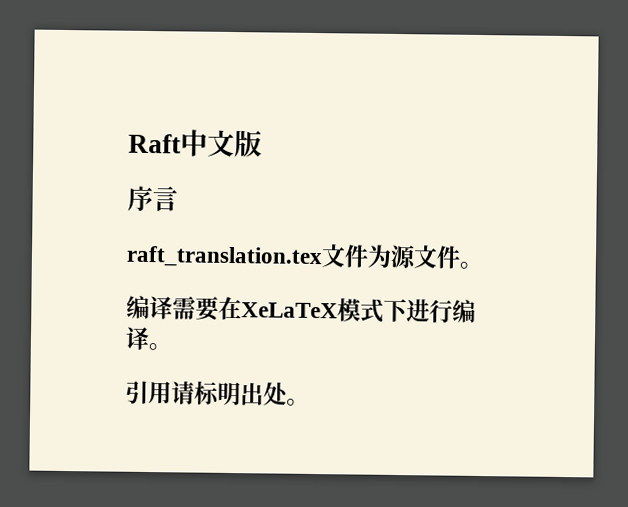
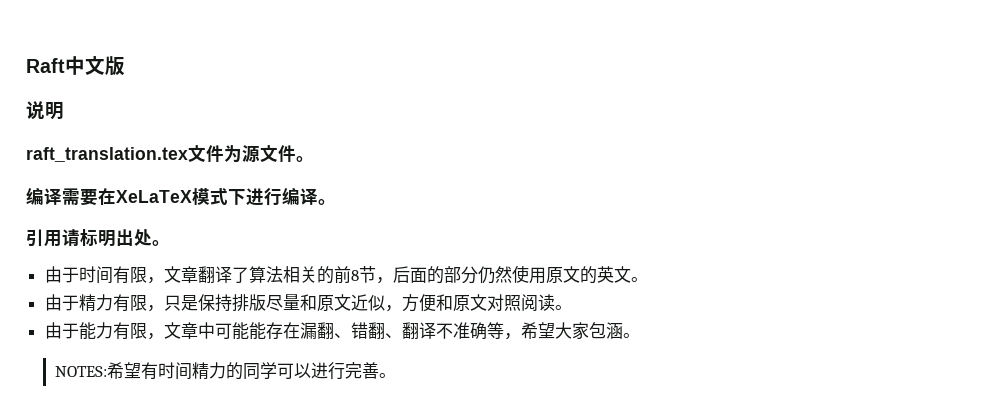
- 序言
+ 说明
+ 由于时间有限，文章翻译了算法相关的前8节，后面的部分仍然使用原文的英文。
+ 由于精力有限，只是保持排版尽量和原文近似，方便和原文对照阅读。
+ 由于能力有限，文章中可能能存在漏翻、错翻、翻译不准确等，希望大家包涵。
+ NOTES:希望有时间精力的同学可以进行完善。

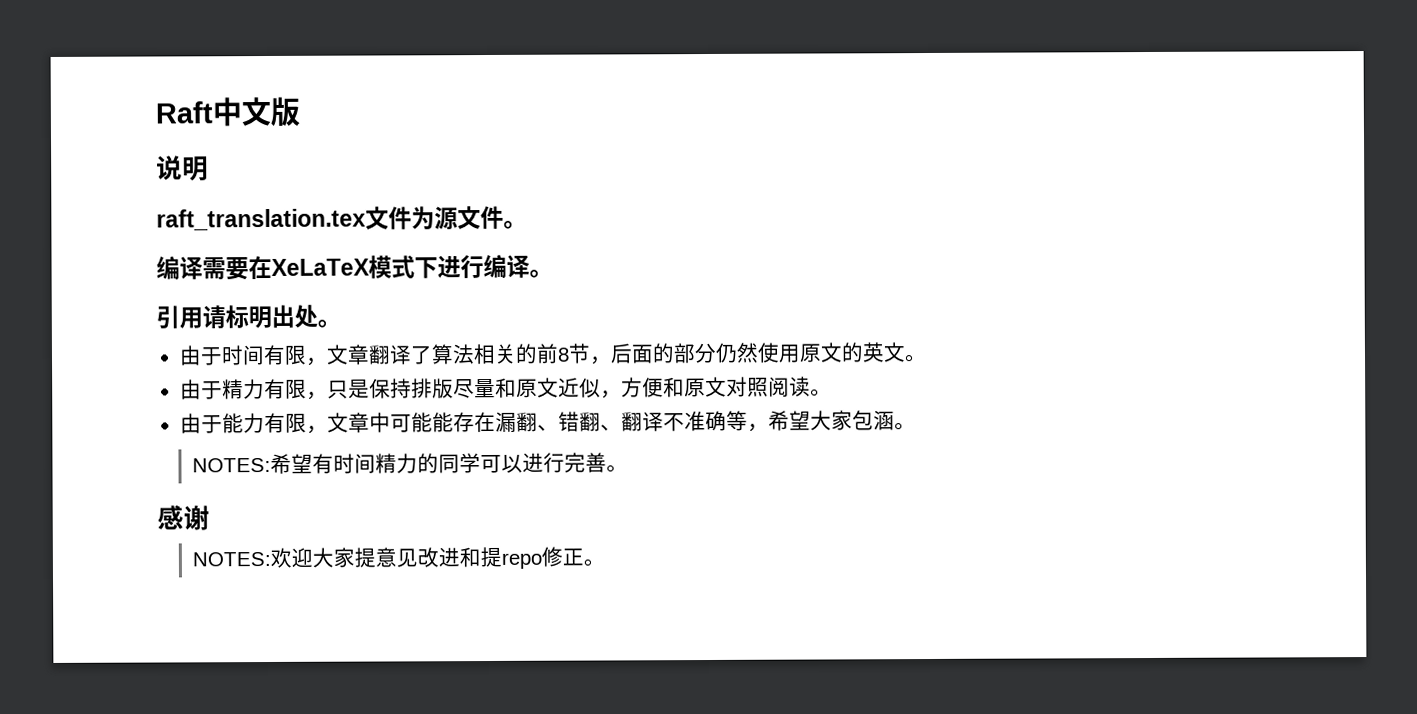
+ 感谢
+ NOTES:欢迎大家提意见改进和提repo修正。

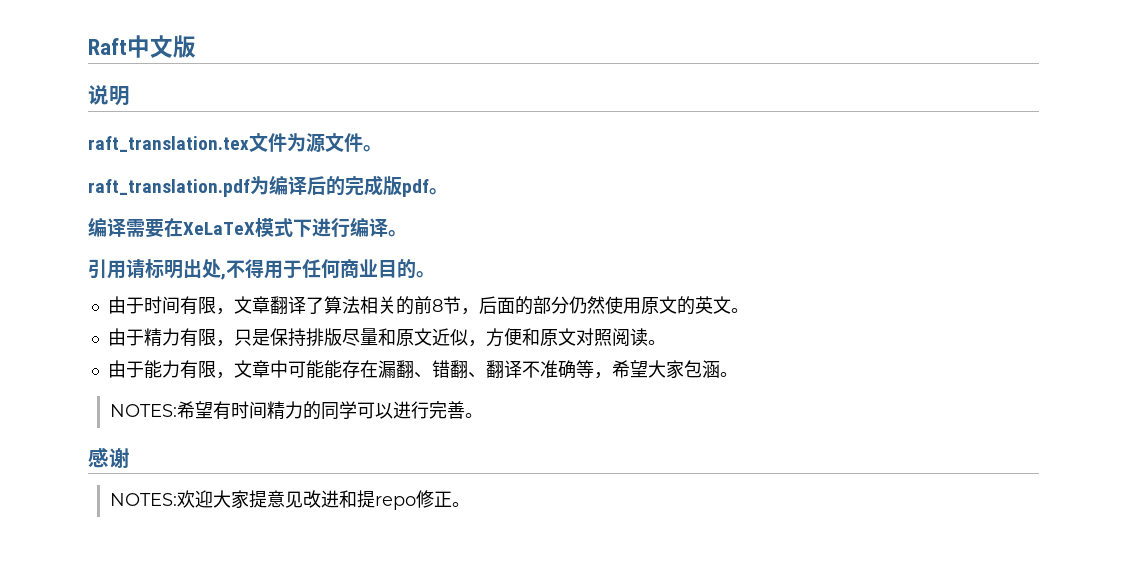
+ raft_translation.pdf为编译后的完成版pdf。
- 引用请标明出处。
+ 引用请标明出处,不得用于任何商业目的。

